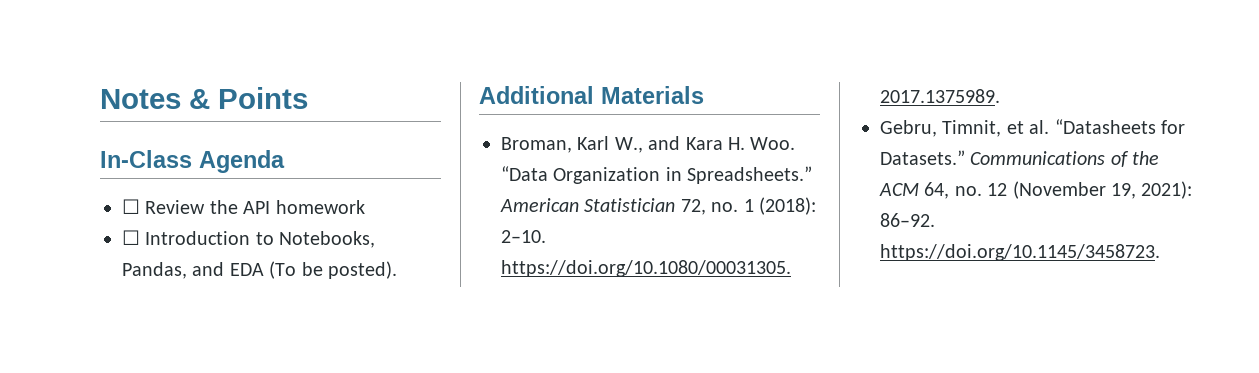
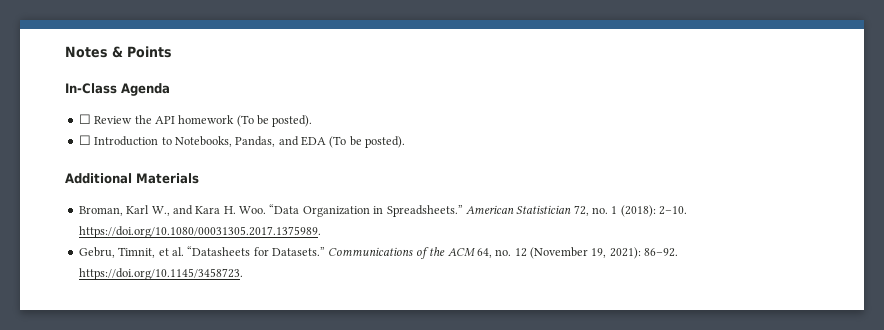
- ☐ Review the API homework
+ ☐ Review the API homework (To be posted).

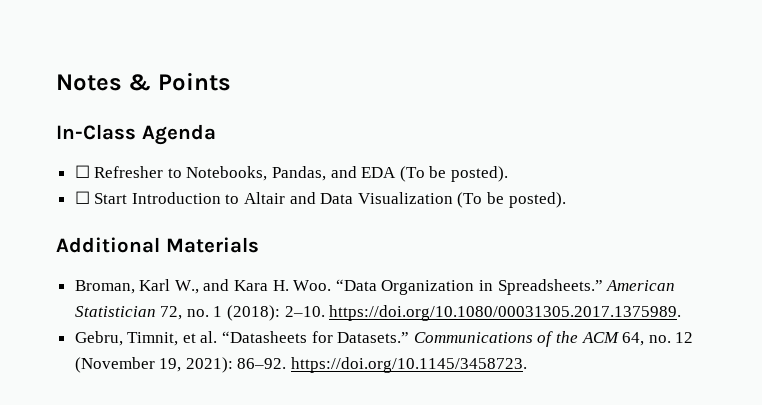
- ☐ Review the API homework (To be posted).
+ ☐ Refresher to Notebooks, Pandas, and EDA (To be posted).
- ☐ Introduction to Notebooks, Pandas, and EDA (To be posted).
+ ☐ Start Introduction to Altair and Data Visualization (To be posted).

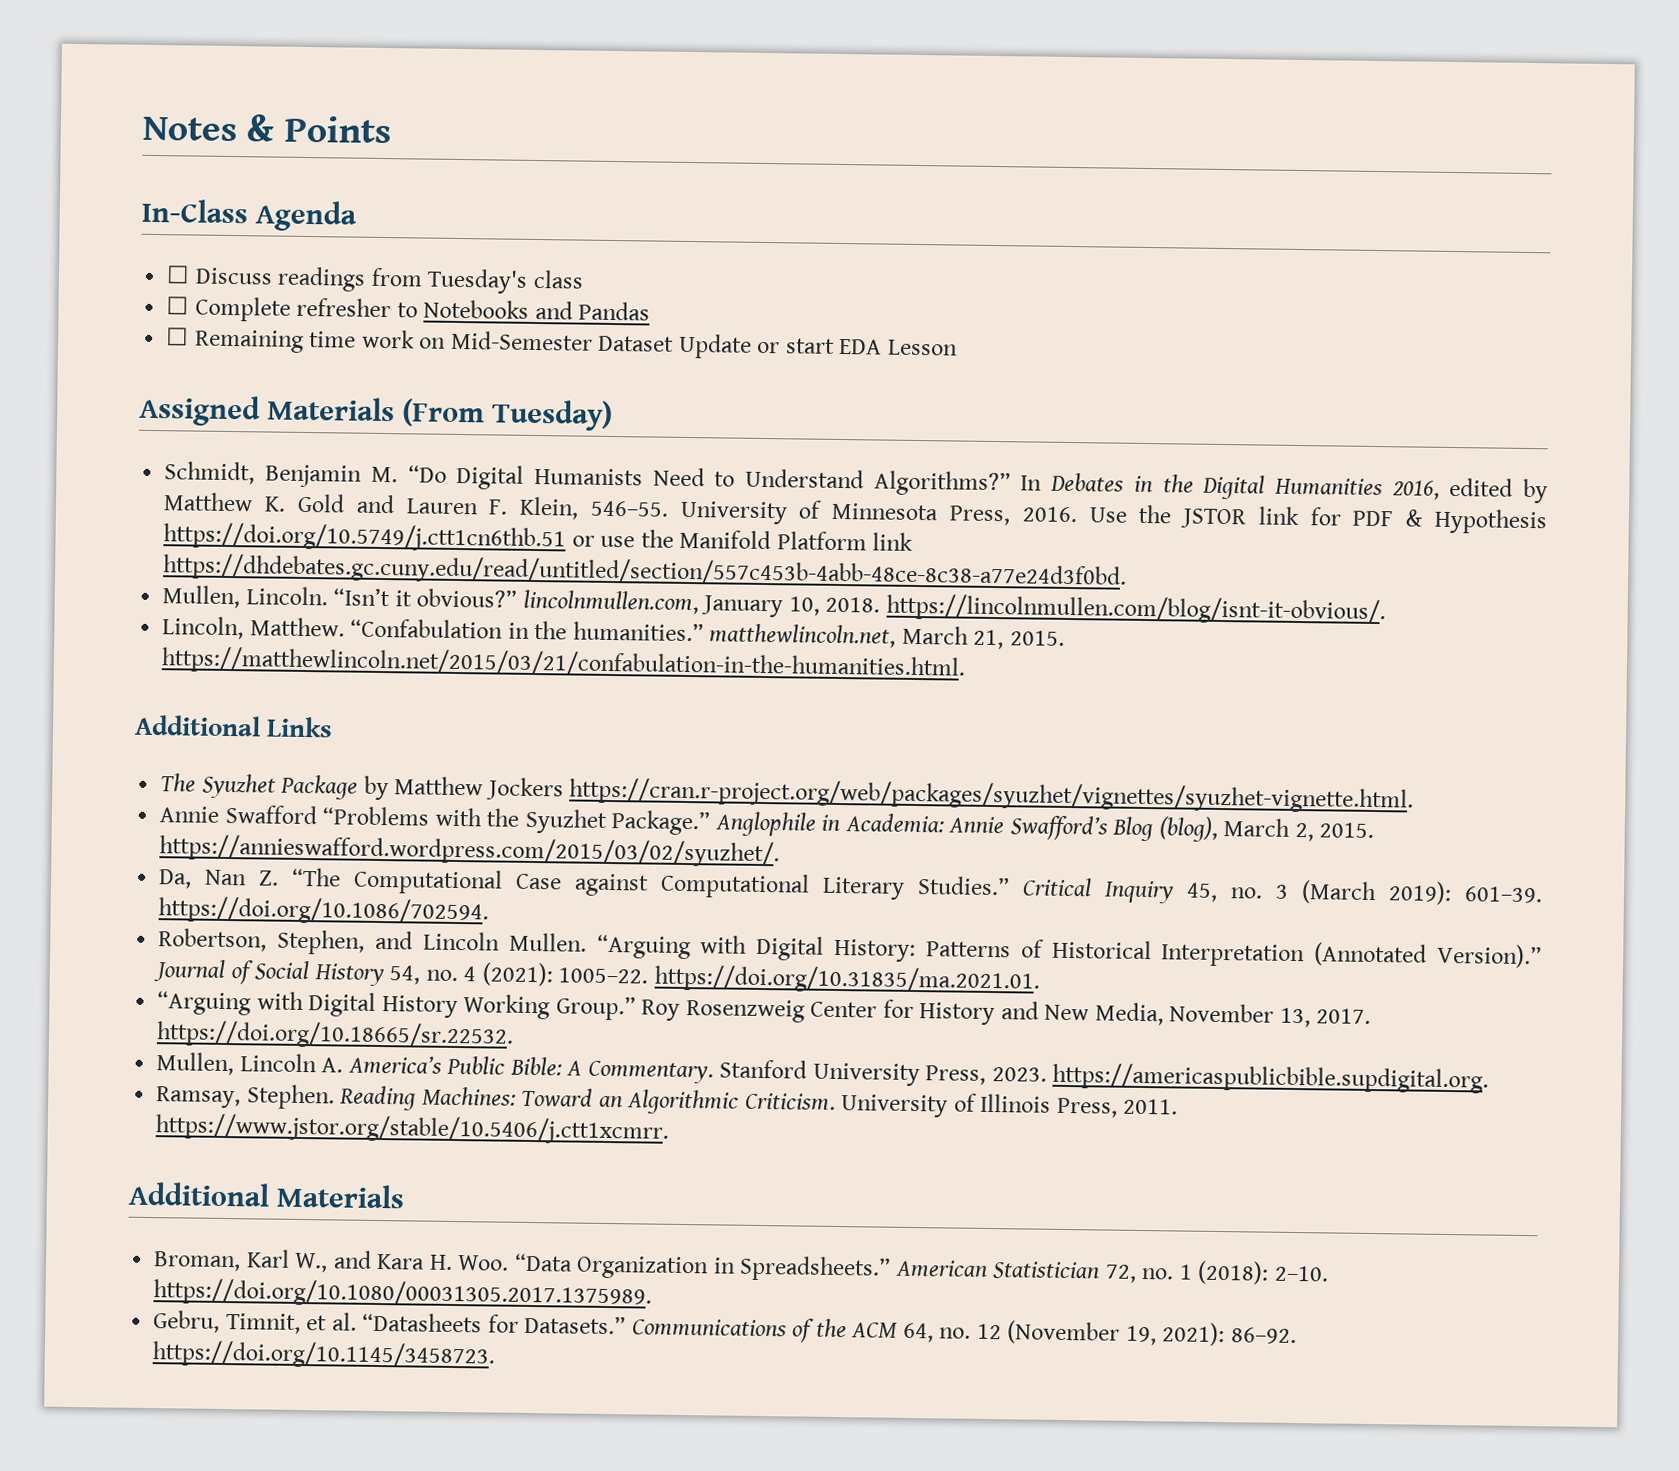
- ☐ Refresher to Notebooks, Pandas, and EDA (To be posted).
- ☐ Start Introduction to Altair and Data Visualization (To be posted).
+ ☐ Discuss readings from Tuesday's class
+ ☐ Complete refresher to Notebooks and Pandas
+ ☐ Remaining time work on Mid-Semester Dataset Update or start EDA Lesson
+ Assigned Materials (From Tuesday)
+ Schmidt, Benjamin M. “Do Digital Humanists Need to Understand Algorithms?” In Debates in the Digital Humanities 2016, edited by Matthew K. Gold and Lauren F. Klein, 546–55. University of Minnesota Press, 2016. Use the JSTOR link for PDF & Hypothesis https://doi.org/10.5749/j.ctt1cn6thb.51 or use the Manifold Platform link https://dhdebates.gc.cuny.edu/read/untitled/section/557c453b-4abb-48ce-8c38-a77e24d3f0bd.
+ Mullen, Lincoln. “Isn’t it obvious?” lincolnmullen.com, January 10, 2018. https://lincolnmullen.com/blog/isnt-it-obvious/.
+ Lincoln, Matthew. “Confabulation in the humanities.” matthewlincoln.net, March 21, 2015. https://matthewlincoln.net/2015/03/21/confabulation-in-the-humanities.html.
+ Additional Links
+ The Syuzhet Package by Matthew Jockers https://cran.r-project.org/web/packages/syuzhet/vignettes/syuzhet-vignette.html.
+ Annie Swafford “Problems with the Syuzhet Package.” Anglophile in Academia: Annie Swafford’s Blog (blog), March 2, 2015. https://annieswafford.wordpress.com/2015/03/02/syuzhet/.
+ Da, Nan Z. “The Computational Case against Computational Literary Studies.” Critical Inquiry 45, no. 3 (March 2019): 601–39. https://doi.org/10.1086/702594.
+ Robertson, Stephen, and Lincoln Mullen. “Arguing with Digital History: Patterns of Historical Interpretation (Annotated Version).” Journal of Social History 54, no. 4 (2021): 1005–22. https://doi.org/10.31835/ma.2021.01.
+ “Arguing with Digital History Working Group.” Roy Rosenzweig Center for History and New Media, November 13, 2017. https://doi.org/10.18665/sr.22532.
+ Mullen, Lincoln A. America’s Public Bible: A Commentary. Stanford University Press, 2023. https://americaspublicbible.supdigital.org.
+ Ramsay, Stephen. Reading Machines: Toward an Algorithmic Criticism. University of Illinois Press, 2011. https://www.jstor.org/stable/10.5406/j.ctt1xcmrr.

